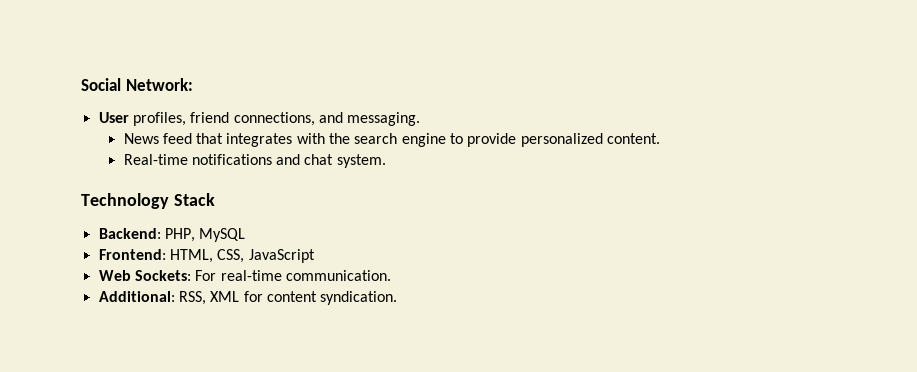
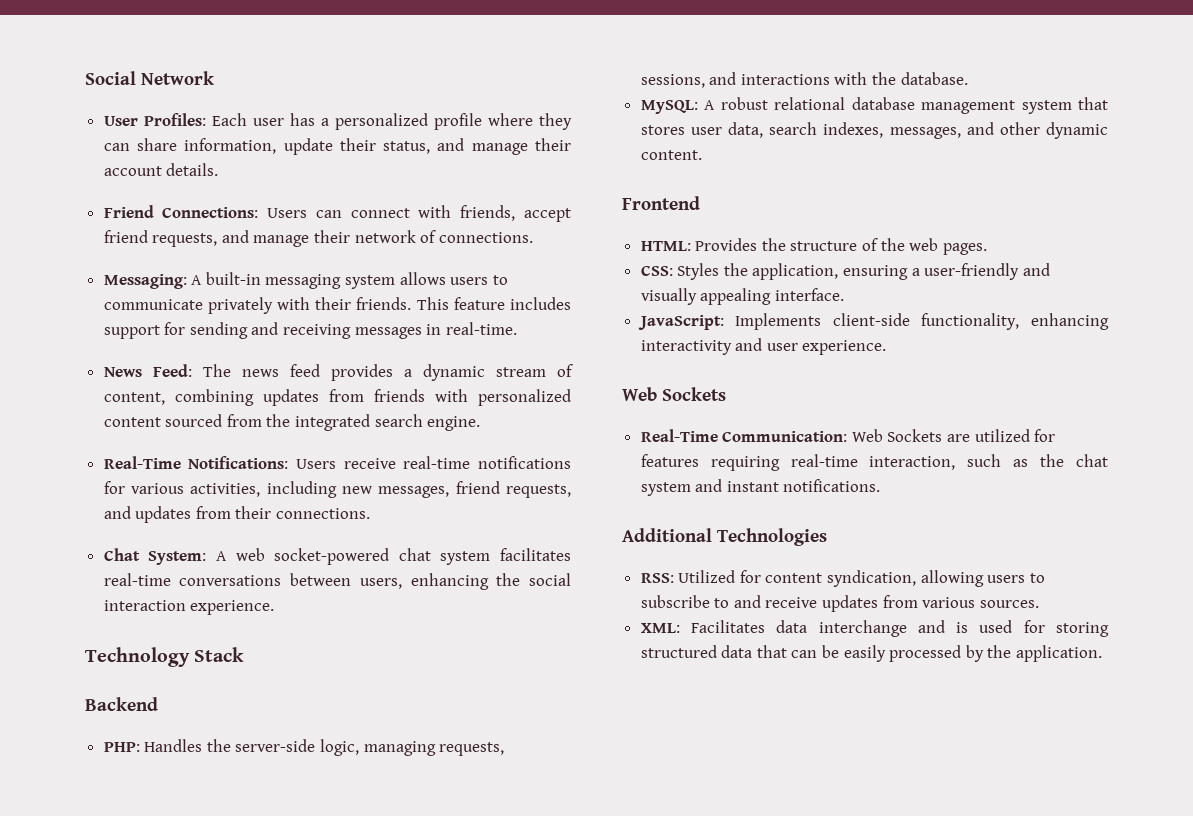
- Social Network:
+ Social Network
- User profiles, friend connections, and messaging.
- News feed that integrates with the search engine to provide personalized content.
- Real-time notifications and chat system.
+ User Profiles: Each user has a personalized profile where they can share information, update their status, and manage their account details.
+ Friend Connections: Users can connect with friends, accept friend requests, and manage their network of connections.
+ Messaging: A built-in messaging system allows users to communicate privately with their friends. This feature includes support for sending and receiving messages in real-time.
+ News Feed: The news feed provides a dynamic stream of content, combining updates from friends with personalized content sourced from the integrated search engine.
+ Real-Time Notifications: Users receive real-time notifications for various activities, including new messages, friend requests, and updates from their connections.
+ Chat System: A web socket-powered chat system facilitates real-time conversations between users, enhancing the social interaction experience.
  Technology Stack
- Backend: PHP, MySQL
- Frontend: HTML, CSS, JavaScript
- Web Sockets: For real-time communication.
- Additional: RSS, XML for content syndication.
+ Backend
+ PHP: Handles the server-side logic, managing requests, sessions, and interactions with the database.
+ MySQL: A robust relational database management system that stores user data, search indexes, messages, and other dynamic content.
+ Frontend
+ HTML: Provides the structure of the web pages.
+ CSS: Styles the application, ensuring a user-friendly and visually appealing interface.
+ JavaScript: Implements client-side functionality, enhancing interactivity and user experience.
+ Web Sockets
+ Real-Time Communication: Web Sockets are utilized for features requiring real-time interaction, such as the chat system and instant notifications.
+ Additional Technologies
+ RSS: Utilized for content syndication, allowing users to subscribe to and receive updates from various sources.
+ XML: Facilitates data interchange and is used for storing structured data that can be easily processed by the application.

